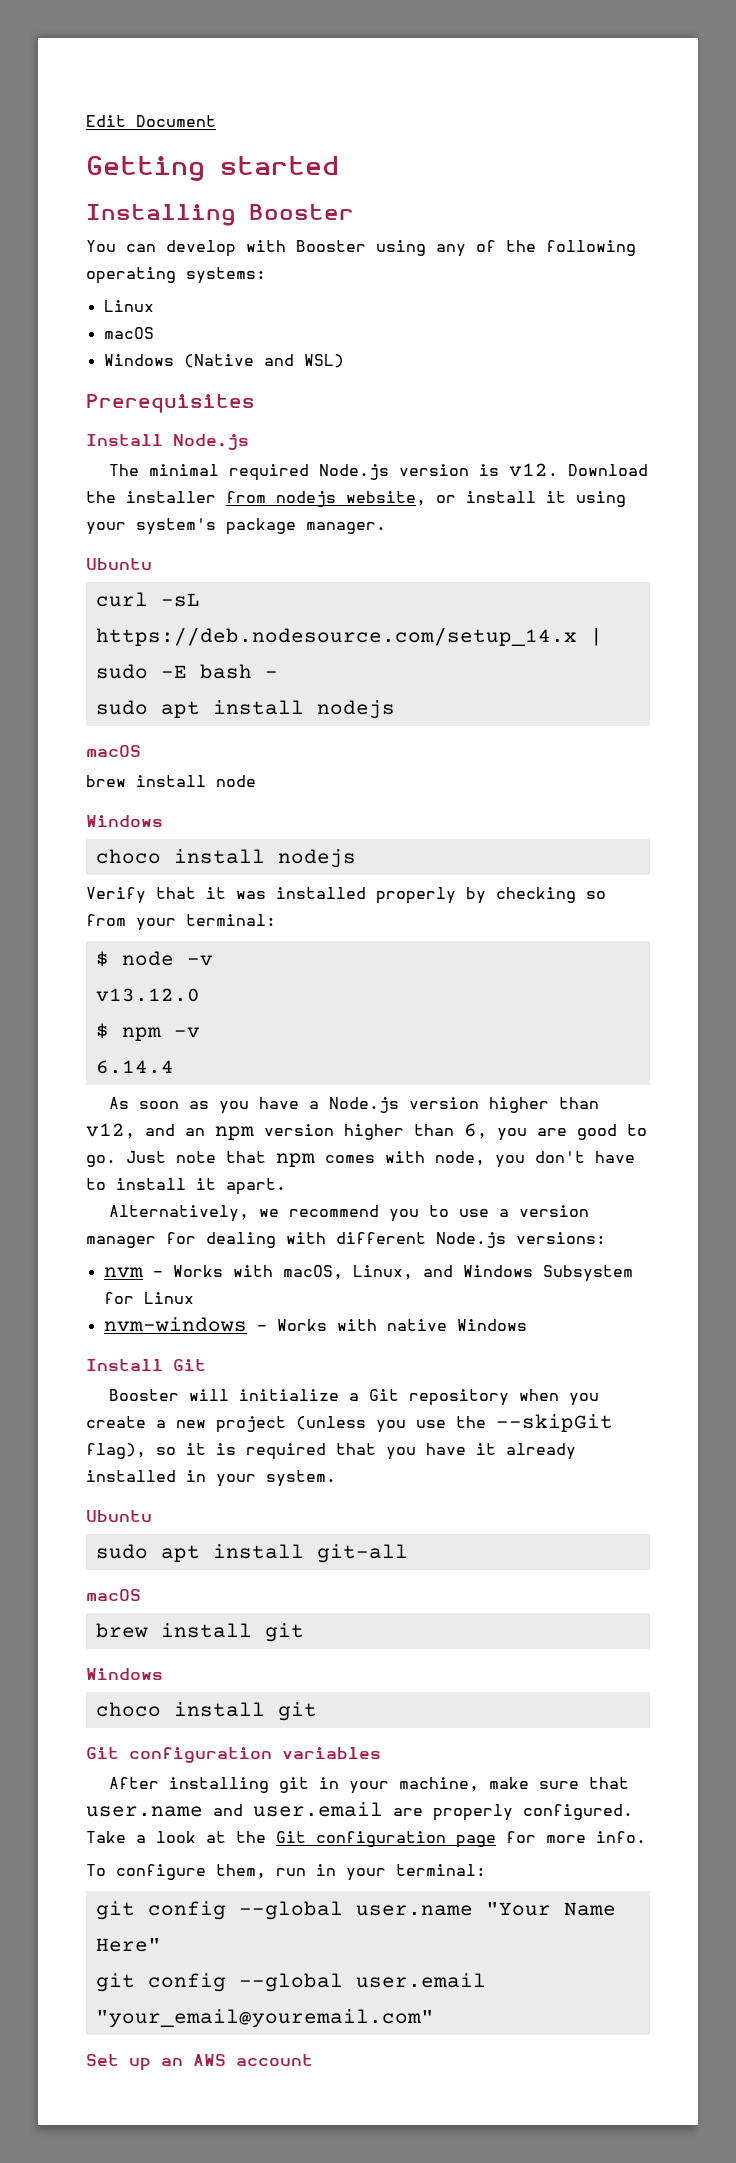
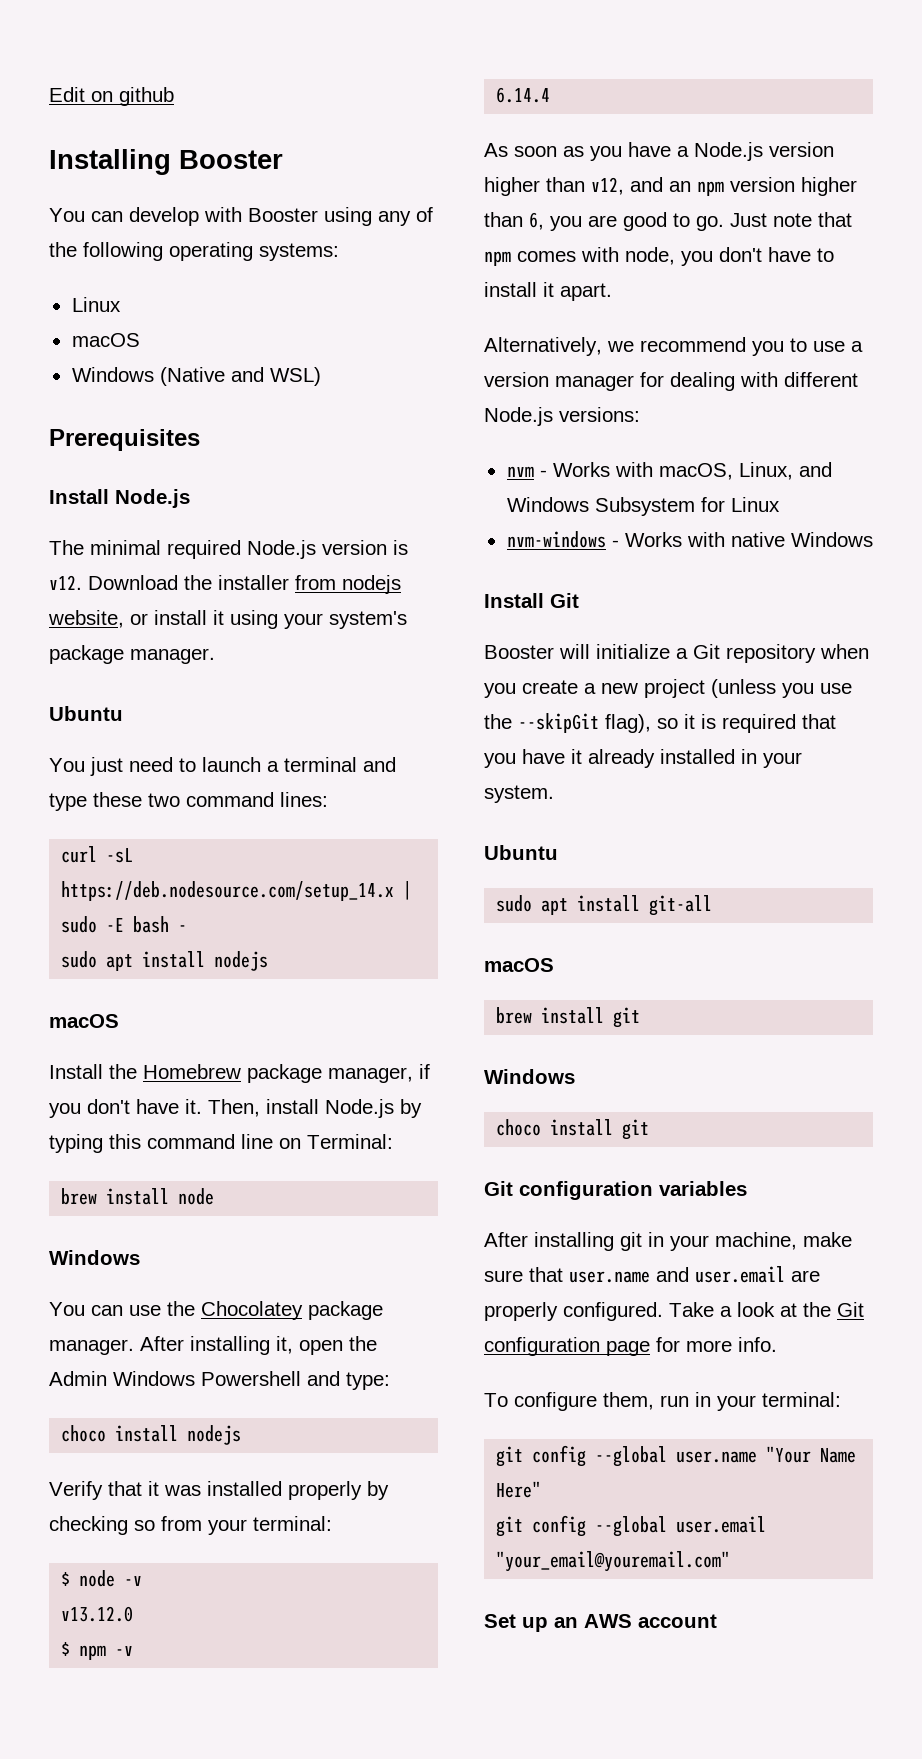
- Edit Document
- Getting started
+ Edit on github
+ You just need to launch a terminal and type these two command lines:
+ Install the Homebrew package manager, if you don't have it. Then, install Node.js by typing this command line on Terminal:
  brew install node
  Windows
+ You can use the Chocolatey package manager. After installing it, open the Admin Windows Powershell and type:

